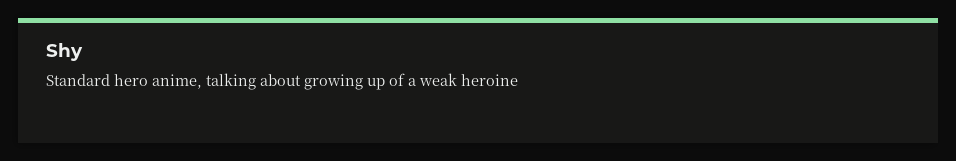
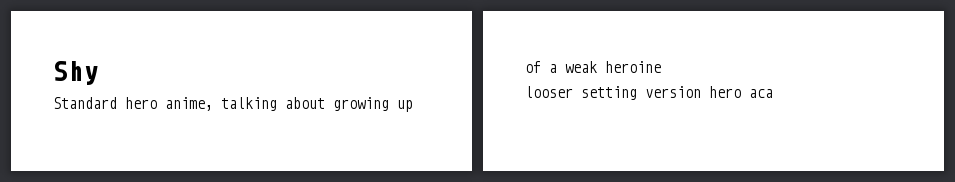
+ looser setting version hero aca

